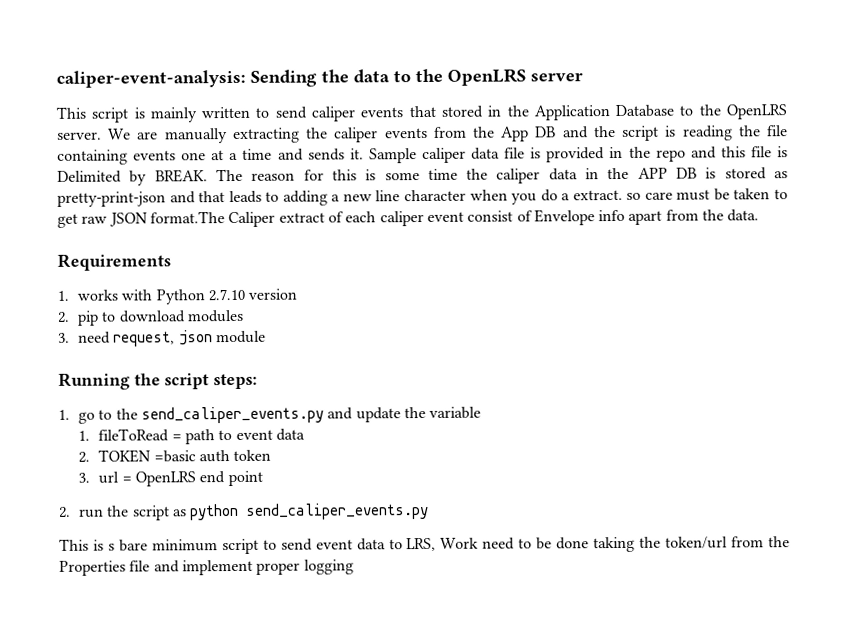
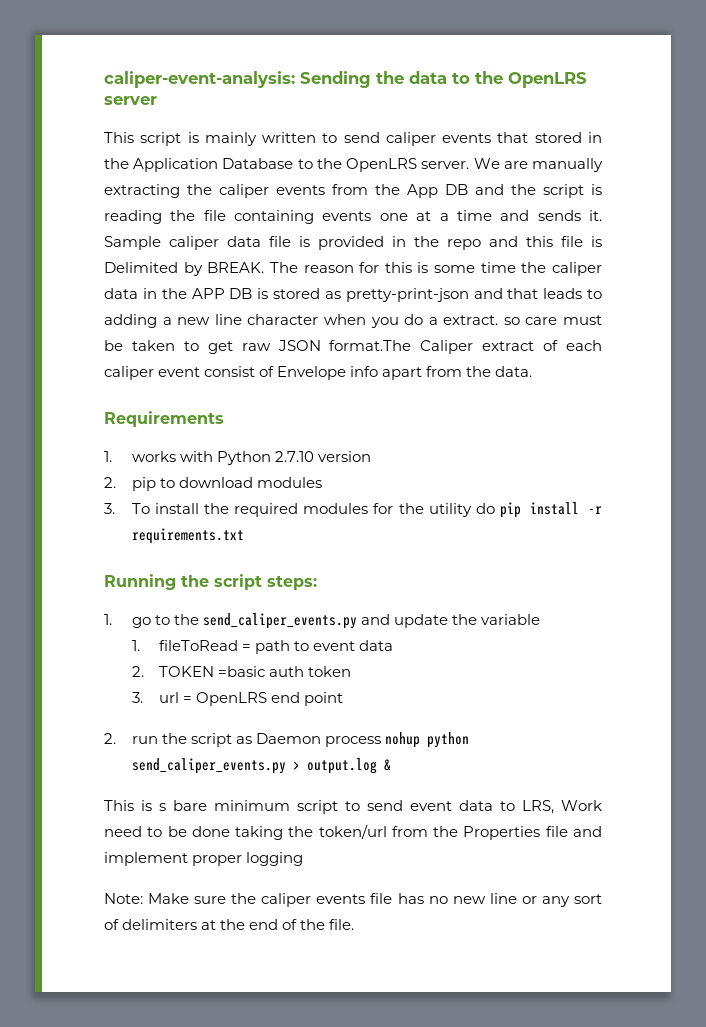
- 3. need request, json module
+ 3. To install the required modules for the utility do pip install -r requirements.txt
- 2. run the script as python send_caliper_events.py
+ 2. run the script as Daemon process nohup python send_caliper_events.py > output.log &
+ Note: Make sure the caliper events file has no new line or any sort of delimiters at the end of the file.

